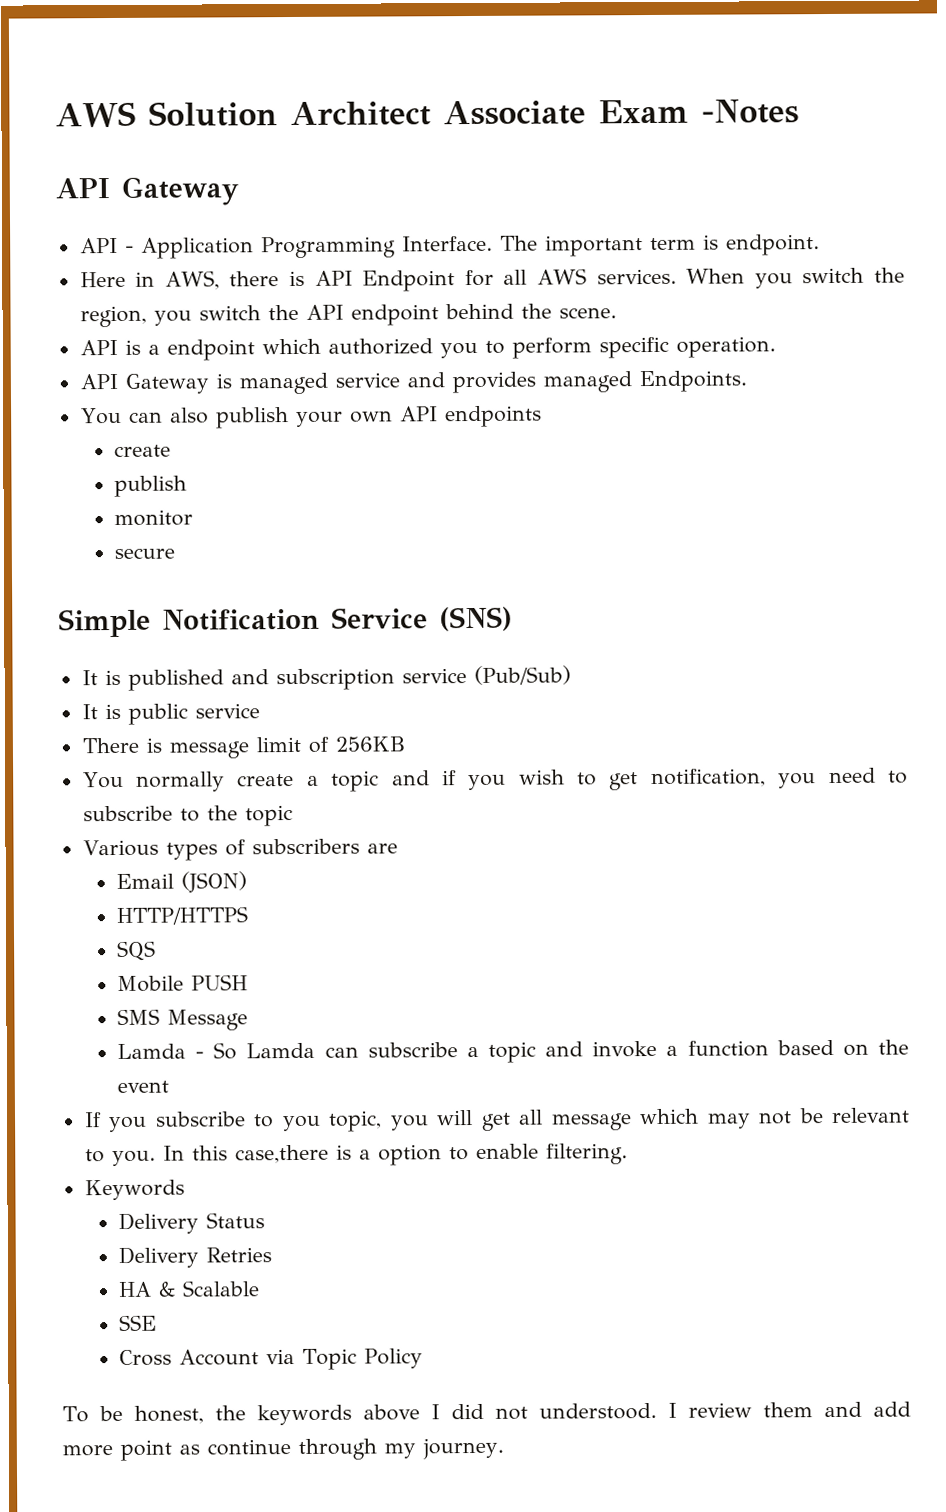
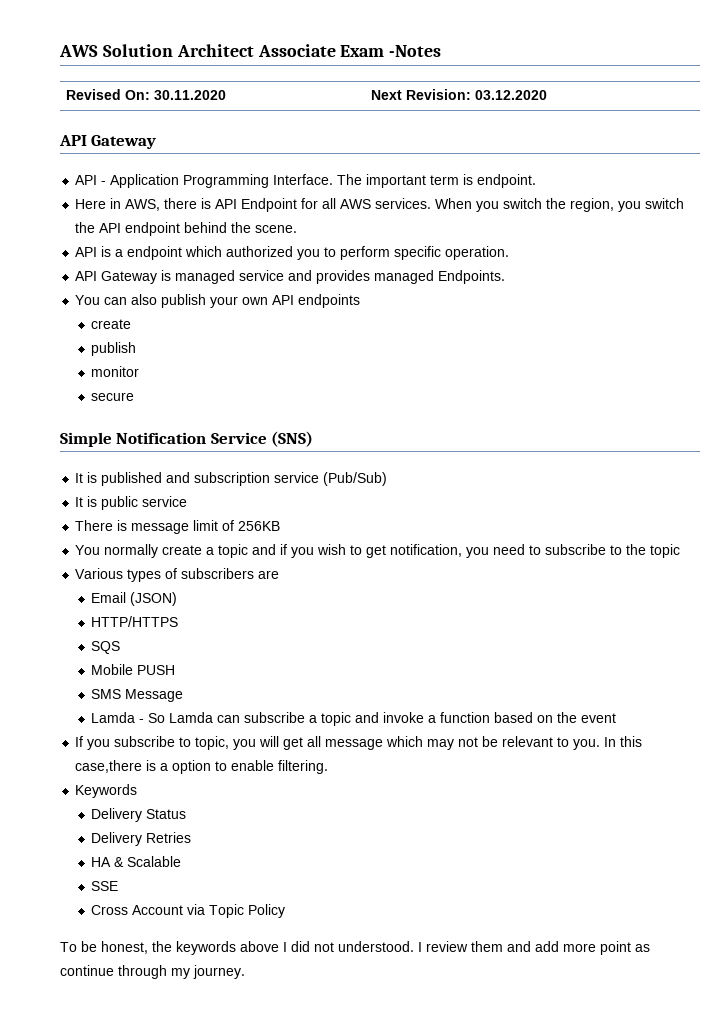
+ Revised On: 30.11.2020 | Next Revision: 03.12.2020
- If you subscribe to you topic, you will get all message which may not be relevant to you.
+ If you subscribe to topic, you will get all message which may not be relevant to you.

